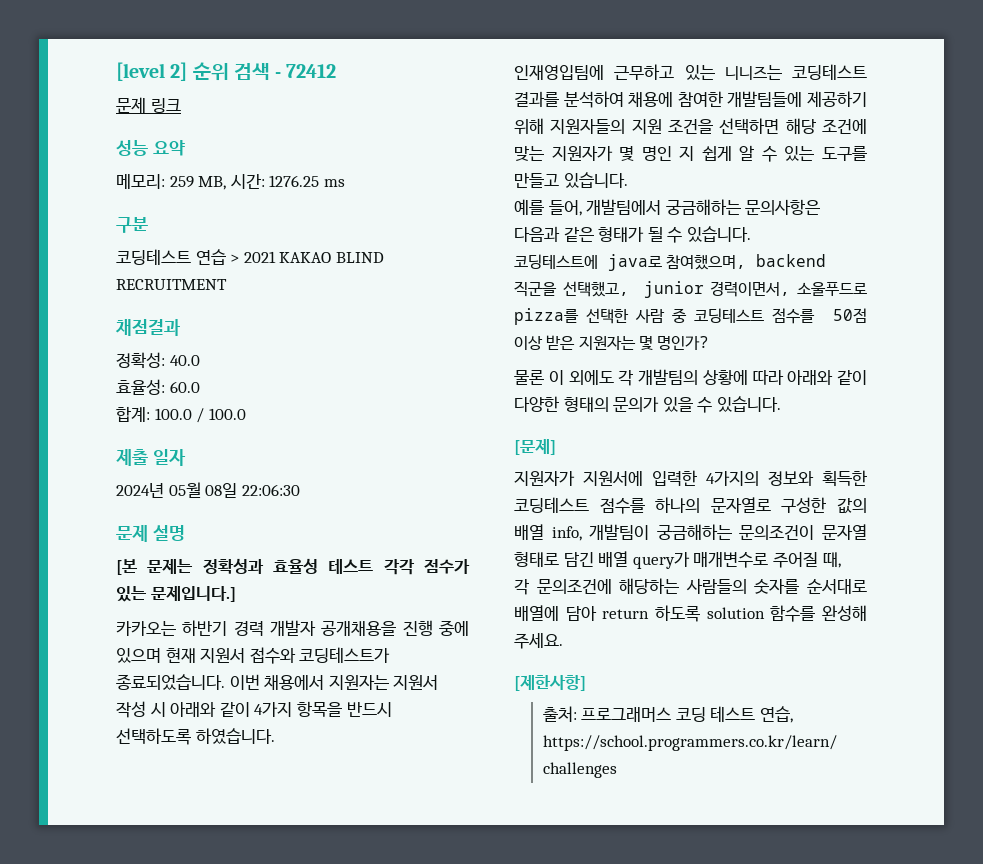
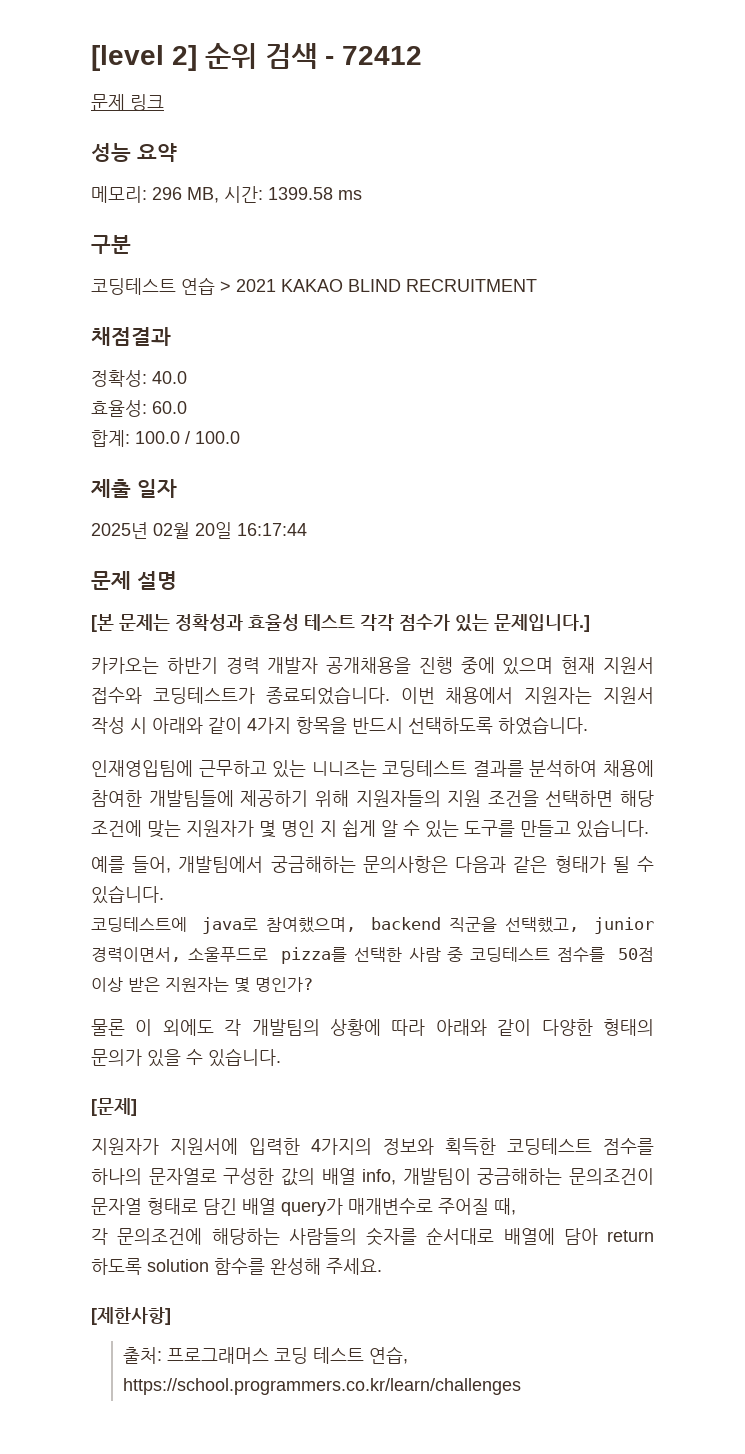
- 메모리: 259 MB, 시간: 1276.25 ms
+ 메모리: 296 MB, 시간: 1399.58 ms
- 2024년 05월 08일 22:06:30
+ 2025년 02월 20일 16:17:44

